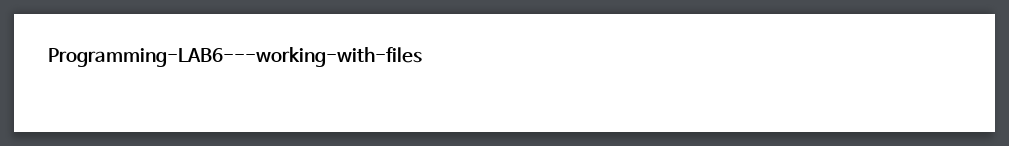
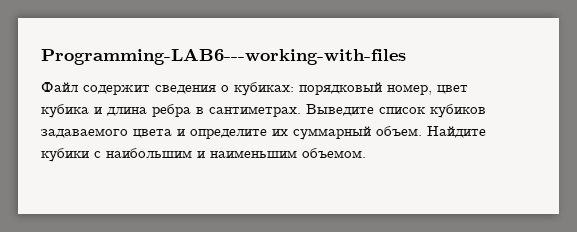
+ Файл содержит сведения о кубиках: порядковый номер, цвет кубика и длина ребра в сантиметрах. Выведите список кубиков задаваемого цвета и определите их суммарный объем. Найдите кубики с наибольшим и наименьшим объемом.

